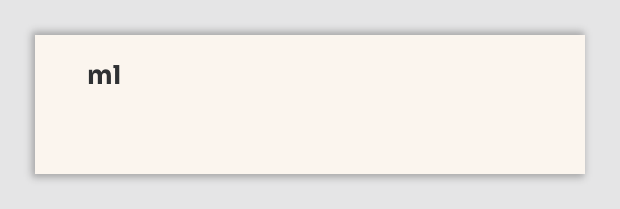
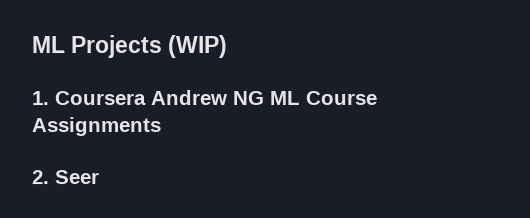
- ml
+ ML Projects (WIP)
+ 1. Coursera Andrew NG ML Course Assignments
+ 2. Seer

